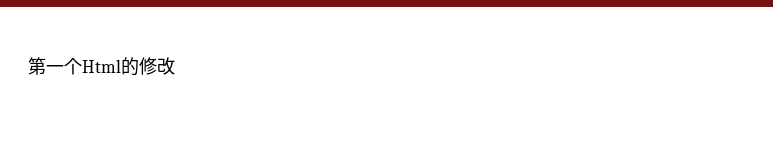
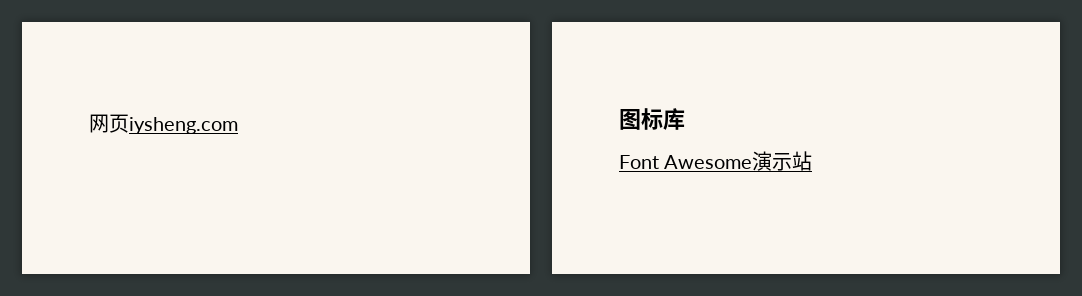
- 第一个Html的修改
+ 网页iysheng.com
+ 图标库
+ Font Awesome演示站

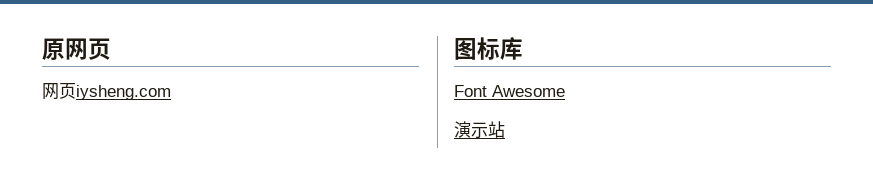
+ 原网页
- Font Awesome演示站
+ Font Awesome
+ 演示站

